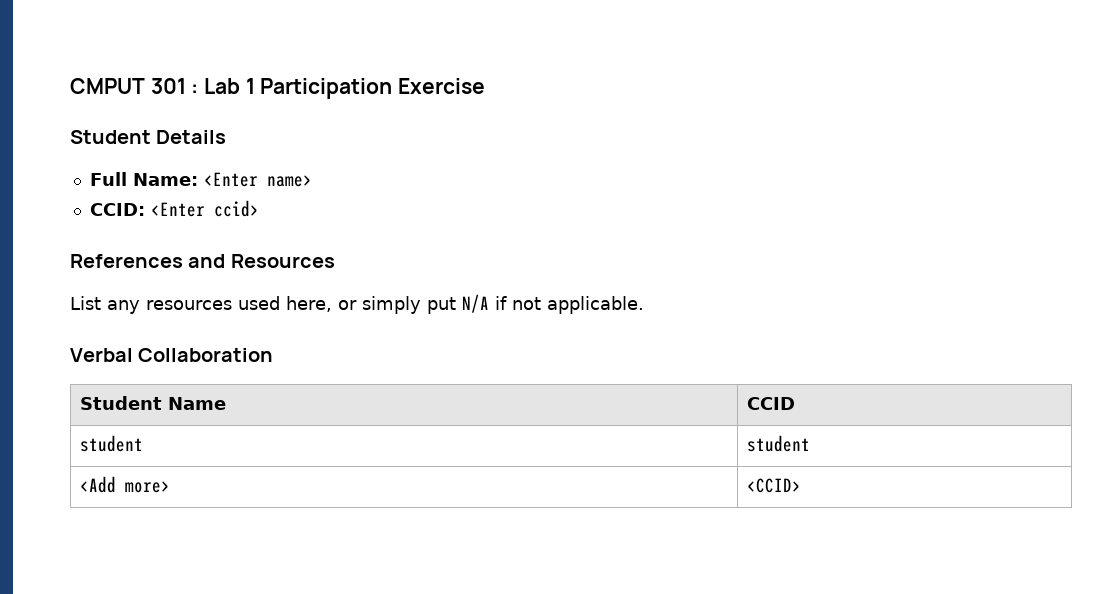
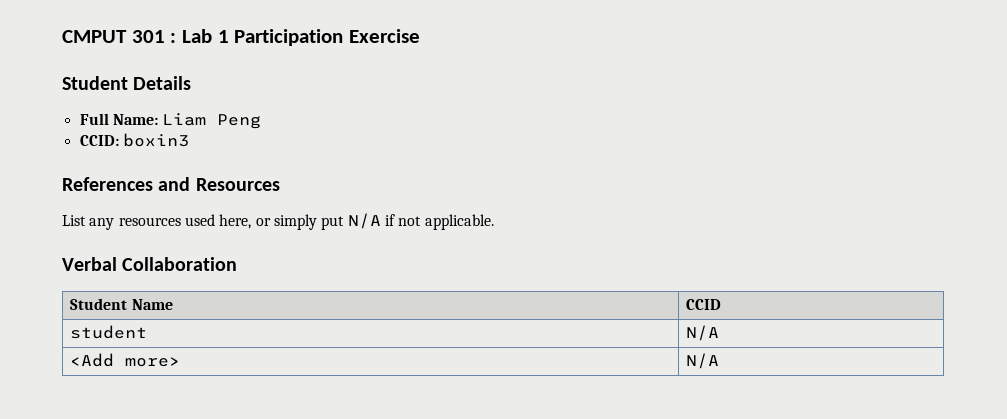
- Full Name: <Enter name>
+ Full Name: Liam Peng
- CCID: <Enter ccid>
+ CCID: boxin3
- student | student
+ student | N/A
- <Add more> | <CCID>
+ <Add more> | N/A

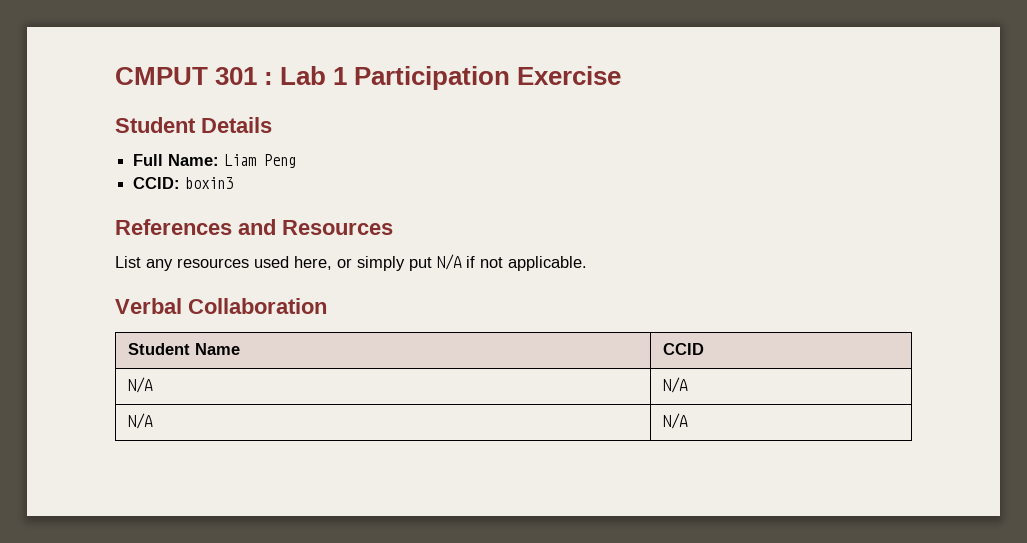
  Student Name | CCID
- student | N/A
- <Add more> | N/A
+ N/A | N/A
+ N/A | N/A

